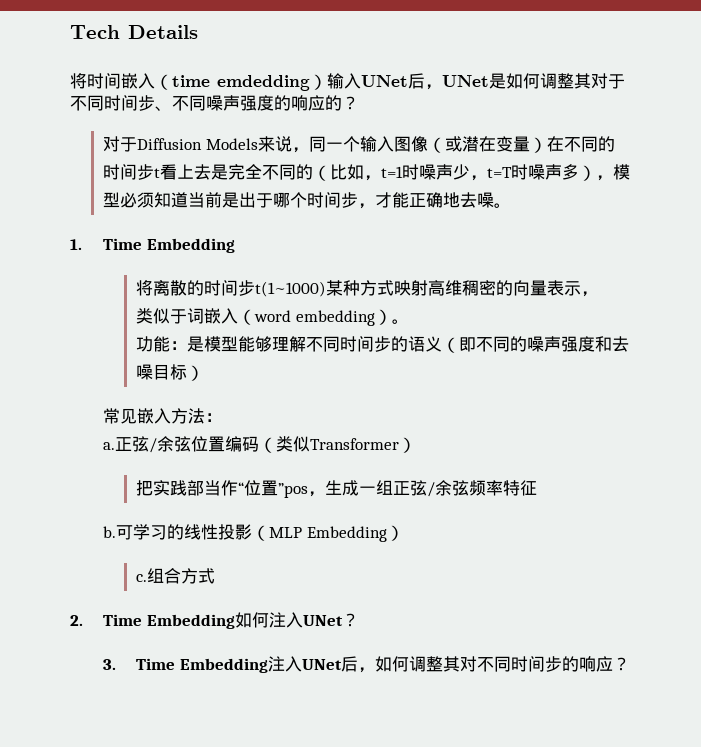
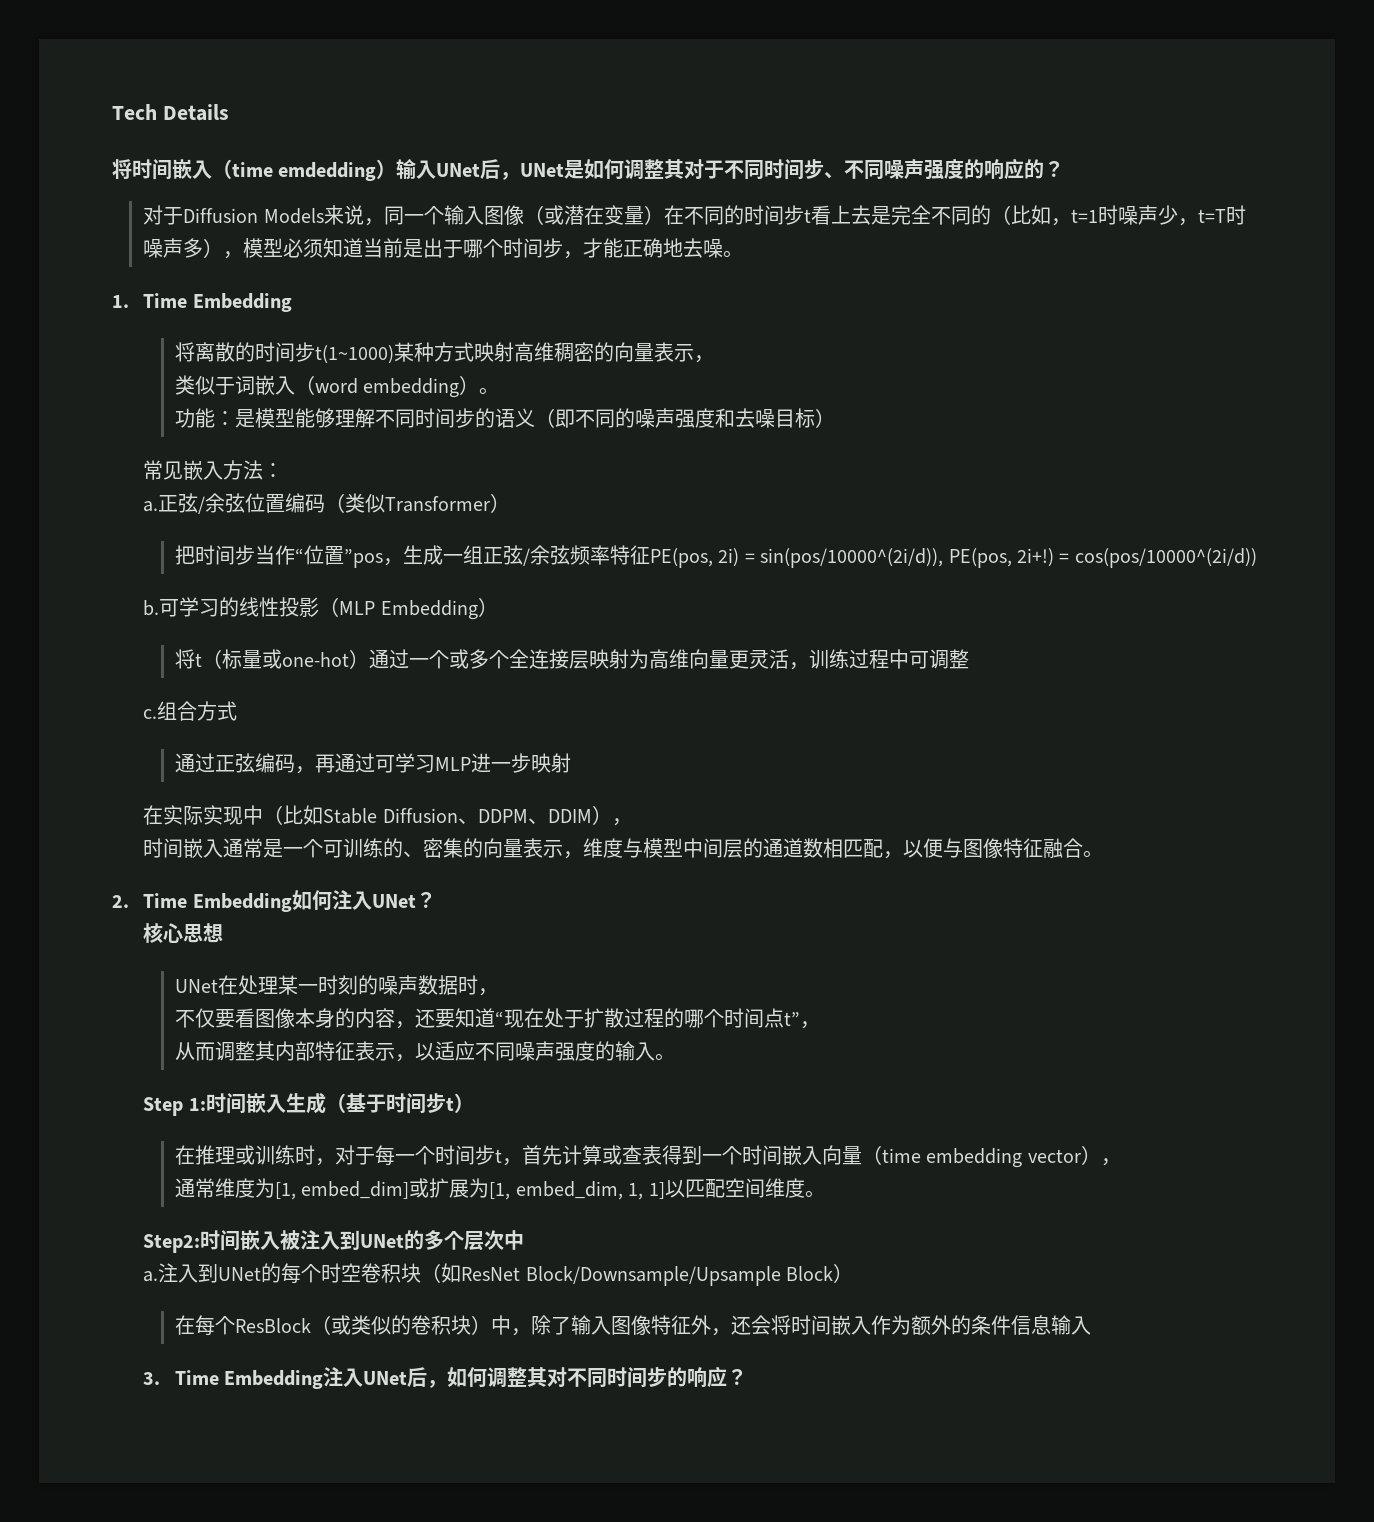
- 把实践部当作“位置”pos，生成一组正弦/余弦频率特征
+ 把时间步当作“位置”pos，生成一组正弦/余弦频率特征PE(pos, 2i) = sin(pos/10000^(2i/d)), PE(pos, 2i+!) = cos(pos/10000^(2i/d))
+ 将t（标量或one-hot）通过一个或多个全连接层映射为高维向量更灵活，训练过程中可调整
  c.组合方式
+ 通过正弦编码，再通过可学习MLP进一步映射
+ 在实际实现中（比如Stable Diffusion、DDPM、DDIM），
+ 时间嵌入通常是一个可训练的、密集的向量表示，维度与模型中间层的通道数相匹配，以便与图像特征融合。
+ 核心思想
+ UNet在处理某一时刻的噪声数据时，
+ 不仅要看图像本身的内容，还要知道“现在处于扩散过程的哪个时间点t”，
+ 从而调整其内部特征表示，以适应不同噪声强度的输入。
+ Step 1:时间嵌入生成（基于时间步t）
+ 在推理或训练时，对于每一个时间步t，首先计算或查表得到一个时间嵌入向量（time embedding vector），
+ 通常维度为[1, embed_dim]或扩展为[1, embed_dim, 1, 1]以匹配空间维度。
+ Step2:时间嵌入被注入到UNet的多个层次中
+ a.注入到UNet的每个时空卷积块（如ResNet Block/Downsample/Upsample Block）
+ 在每个ResBlock（或类似的卷积块）中，除了输入图像特征外，还会将时间嵌入作为额外的条件信息输入

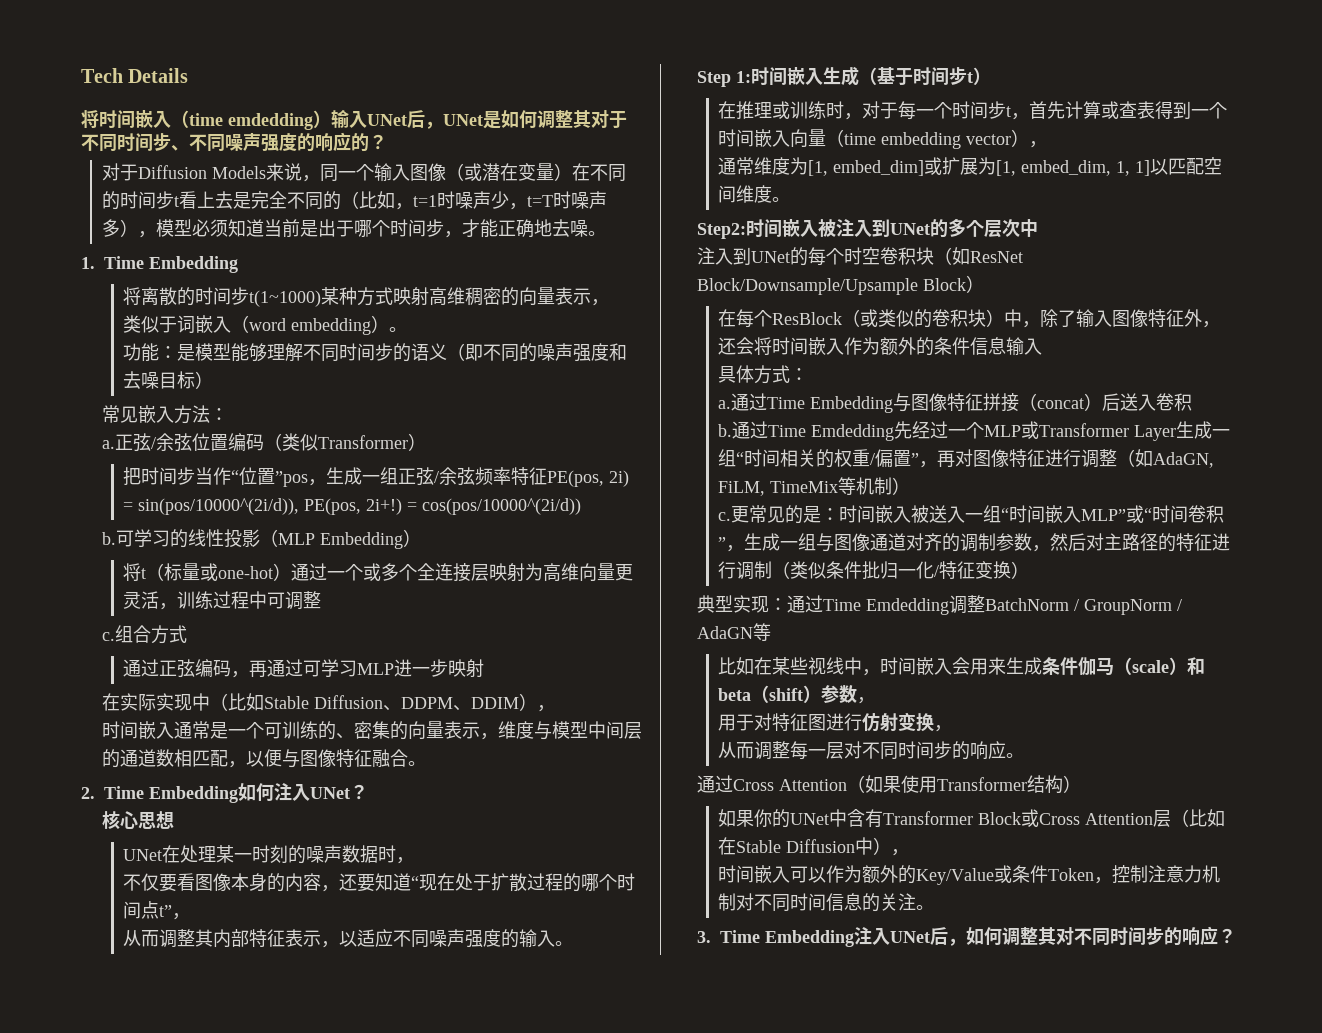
  Step2:时间嵌入被注入到UNet的多个层次中
- a.注入到UNet的每个时空卷积块（如ResNet Block/Downsample/Upsample Block）
+ 注入到UNet的每个时空卷积块（如ResNet Block/Downsample/Upsample Block）
+ 具体方式：
+ a.通过Time Embedding与图像特征拼接（concat）后送入卷积
+ b.通过Time Emdedding先经过一个MLP或Transformer Layer生成一组“时间相关的权重/偏置”，再对图像特征进行调整（如AdaGN, FiLM, TimeMix等机制）
+ c.更常见的是：时间嵌入被送入一组“时间嵌入MLP”或“时间卷积”，生成一组与图像通道对齐的调制参数，然后对主路径的特征进行调制（类似条件批归一化/特征变换）
+ 典型实现：通过Time Emdedding调整BatchNorm / GroupNorm / AdaGN等
+ 比如在某些视线中，时间嵌入会用来生成条件伽马（scale）和beta（shift）参数，
+ 用于对特征图进行仿射变换，
+ 从而调整每一层对不同时间步的响应。
+ 通过Cross Attention（如果使用Transformer结构）
+ 如果你的UNet中含有Transformer Block或Cross Attention层（比如在Stable Diffusion中），
+ 时间嵌入可以作为额外的Key/Value或条件Token，控制注意力机制对不同时间信息的关注。

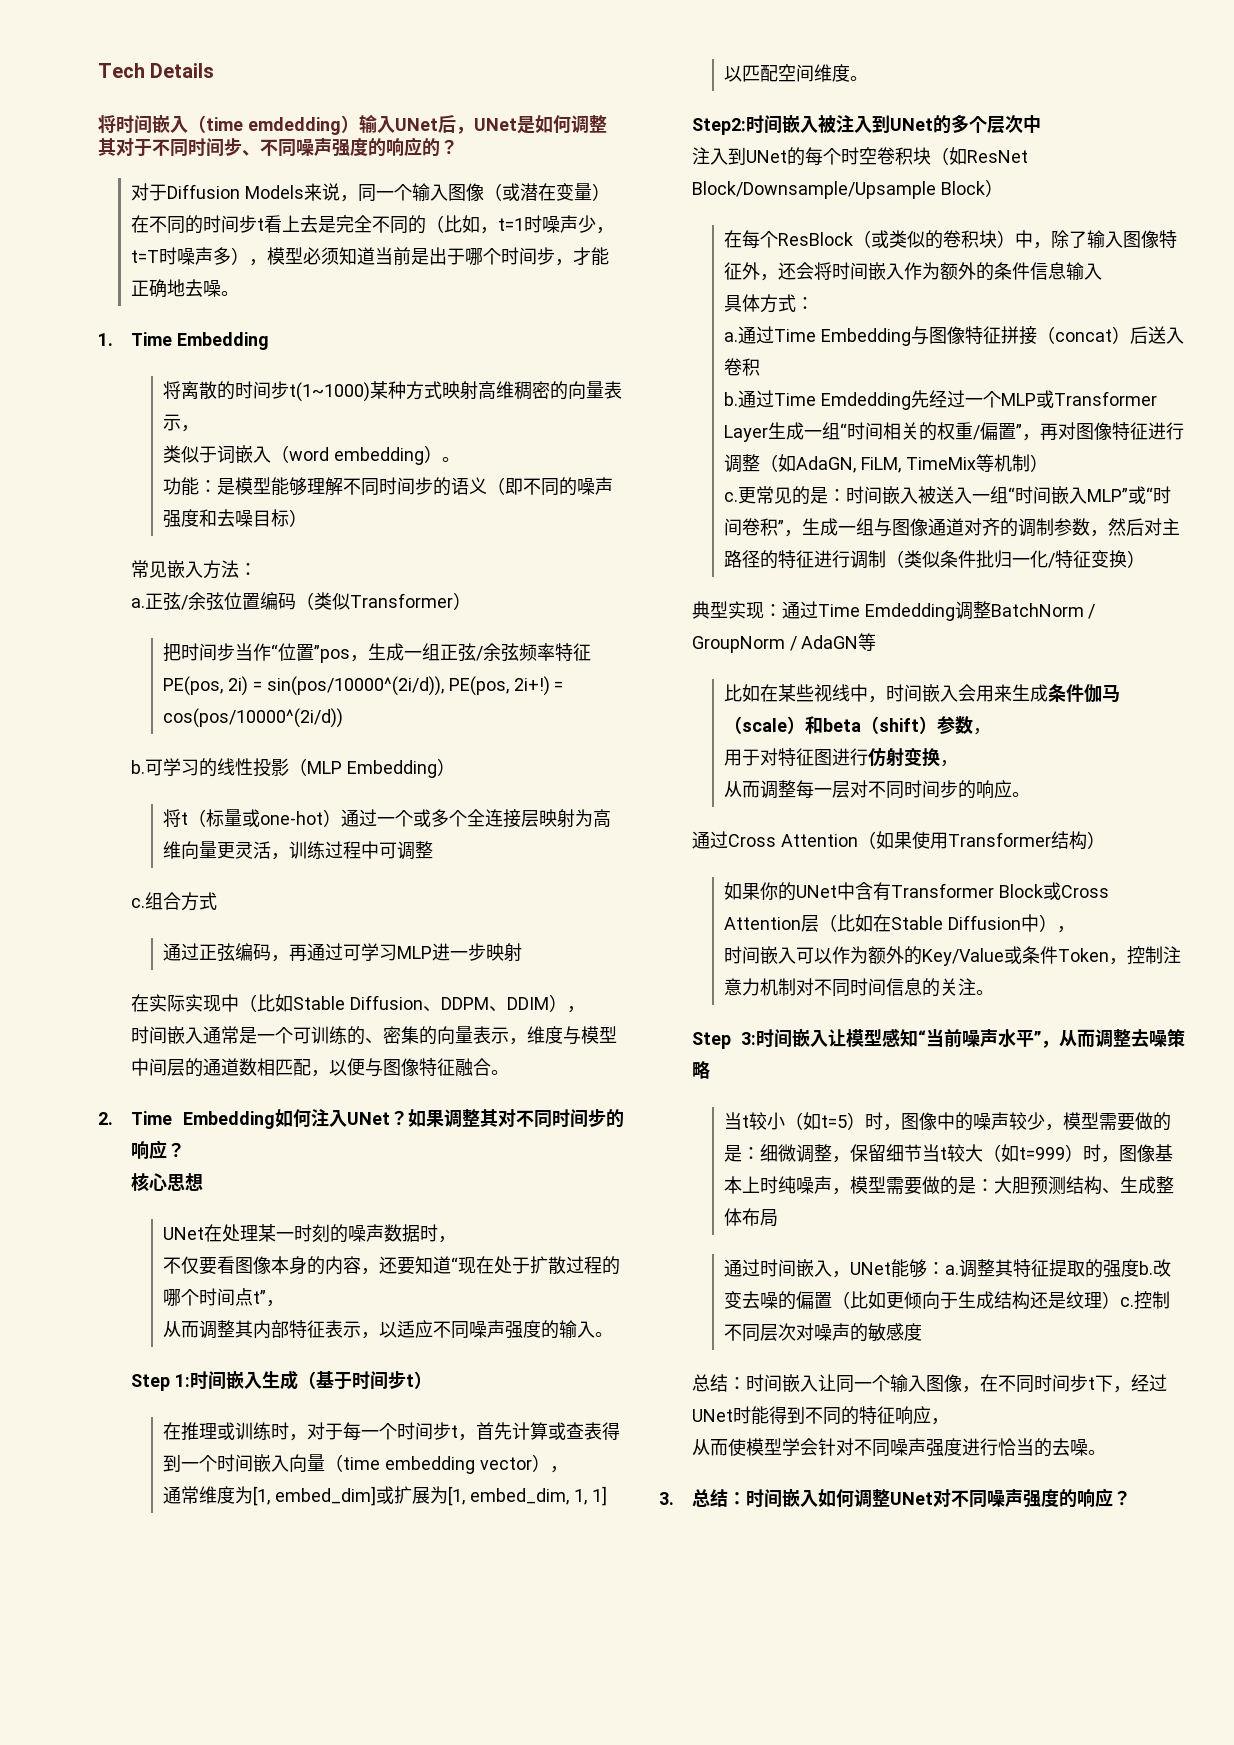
+ 如果调整其对不同时间步的响应？
- 3. Time Embedding注入UNet后，如何调整其对不同时间步的响应？
+ Step 3:时间嵌入让模型感知“当前噪声水平”，从而调整去噪策略
+ 当t较小（如t=5）时，图像中的噪声较少，模型需要做的是：细微调整，保留细节当t较大（如t=999）时，图像基本上时纯噪声，模型需要做的是：大胆预测结构、生成整体布局
+ 通过时间嵌入，UNet能够：a.调整其特征提取的强度b.改变去噪的偏置（比如更倾向于生成结构还是纹理）c.控制不同层次对噪声的敏感度
+ 总结：时间嵌入让同一个输入图像，在不同时间步t下，经过UNet时能得到不同的特征响应，
+ 从而使模型学会针对不同噪声强度进行恰当的去噪。
+ 3.总结：时间嵌入如何调整UNet对不同噪声强度的响应？

